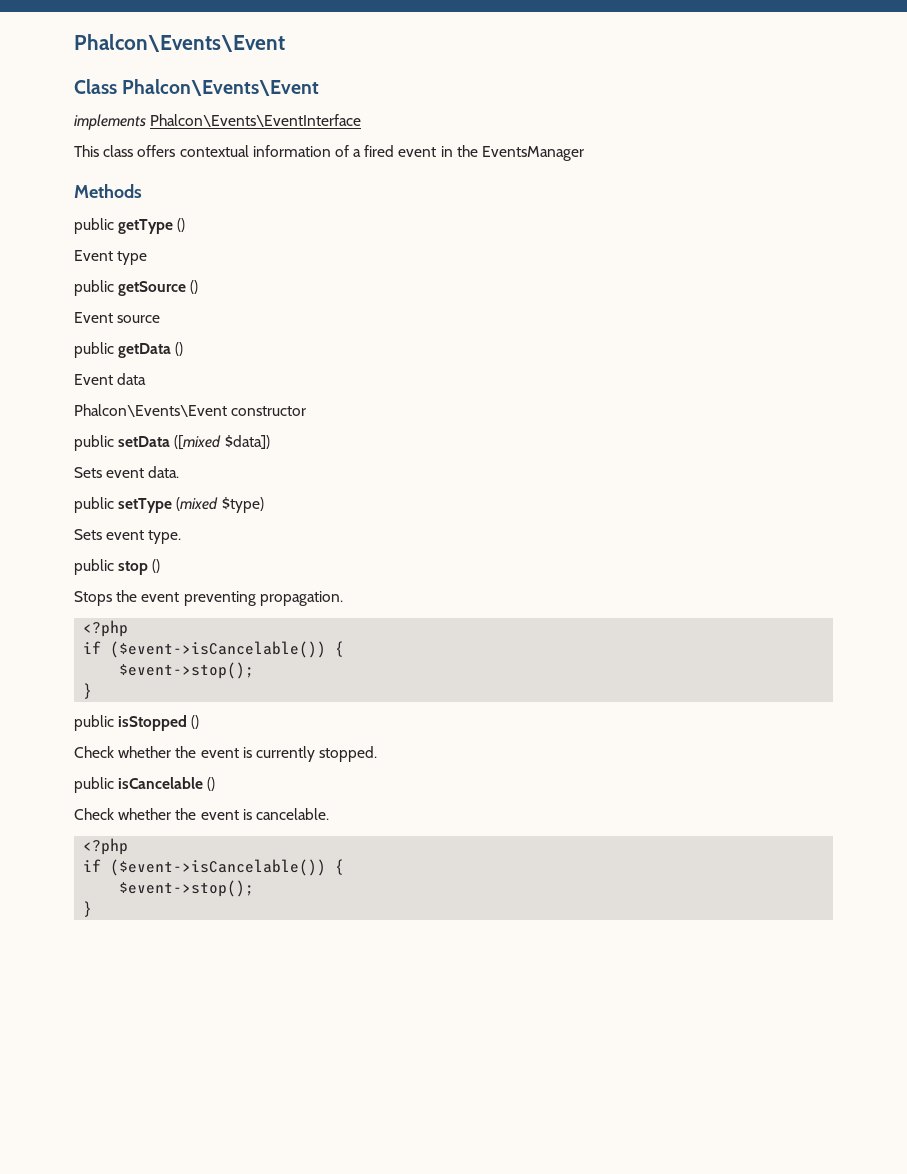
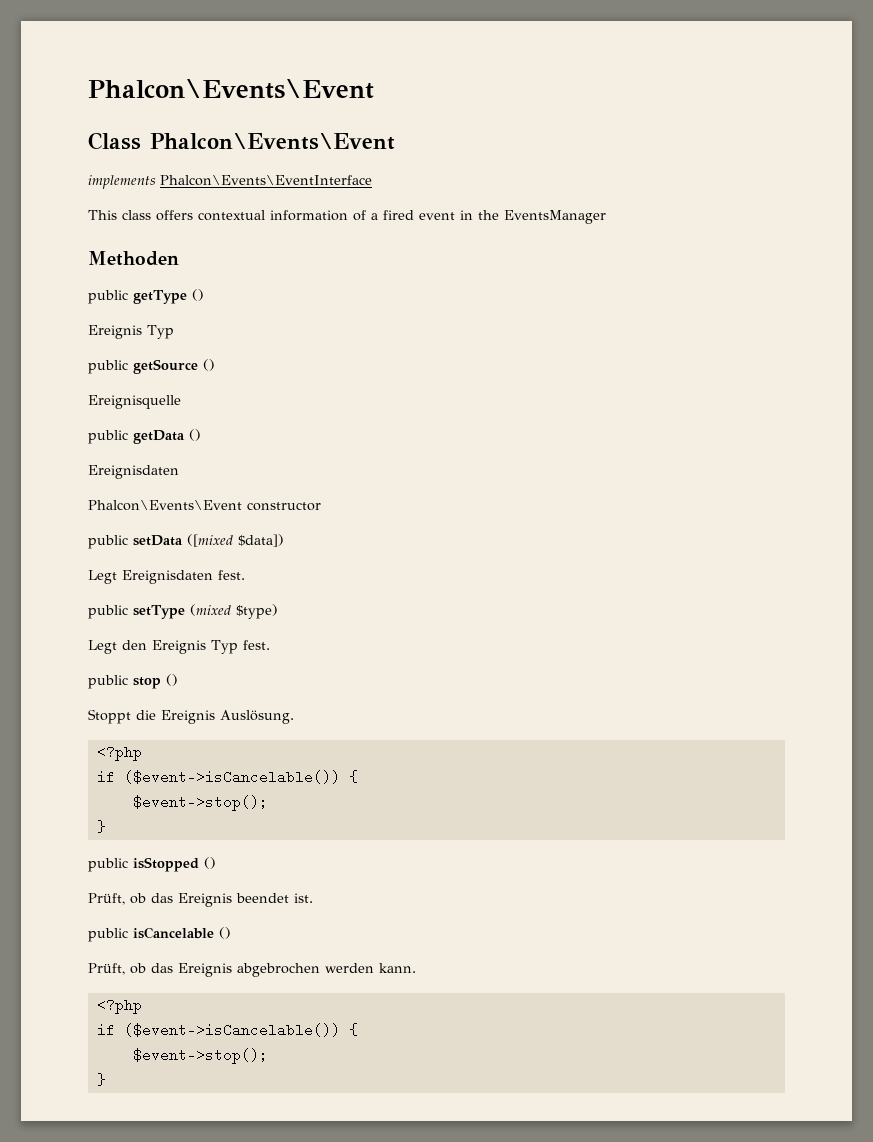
- Methods
+ Methoden
  public getType ()
- Event type
+ Ereignis Typ
- Event source
+ Ereignisquelle
  public getData ()
- Event data
+ Ereignisdaten
- Sets event data.
+ Legt Ereignisdaten fest.
- Sets event type.
+ Legt den Ereignis Typ fest.
  public stop ()
- Stops the event preventing propagation.
+ Stoppt die Ereignis Auslösung.
- Check whether the event is currently stopped.
+ Prüft, ob das Ereignis beendet ist.
  public isCancelable ()
- Check whether the event is cancelable.
+ Prüft, ob das Ereignis abgebrochen werden kann.

